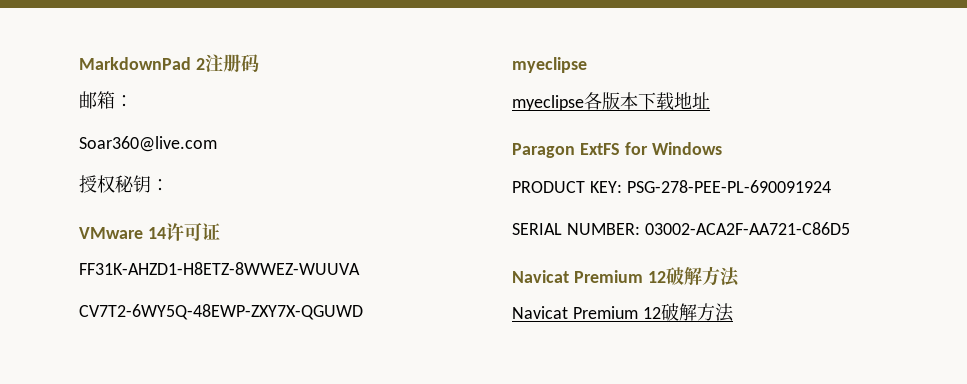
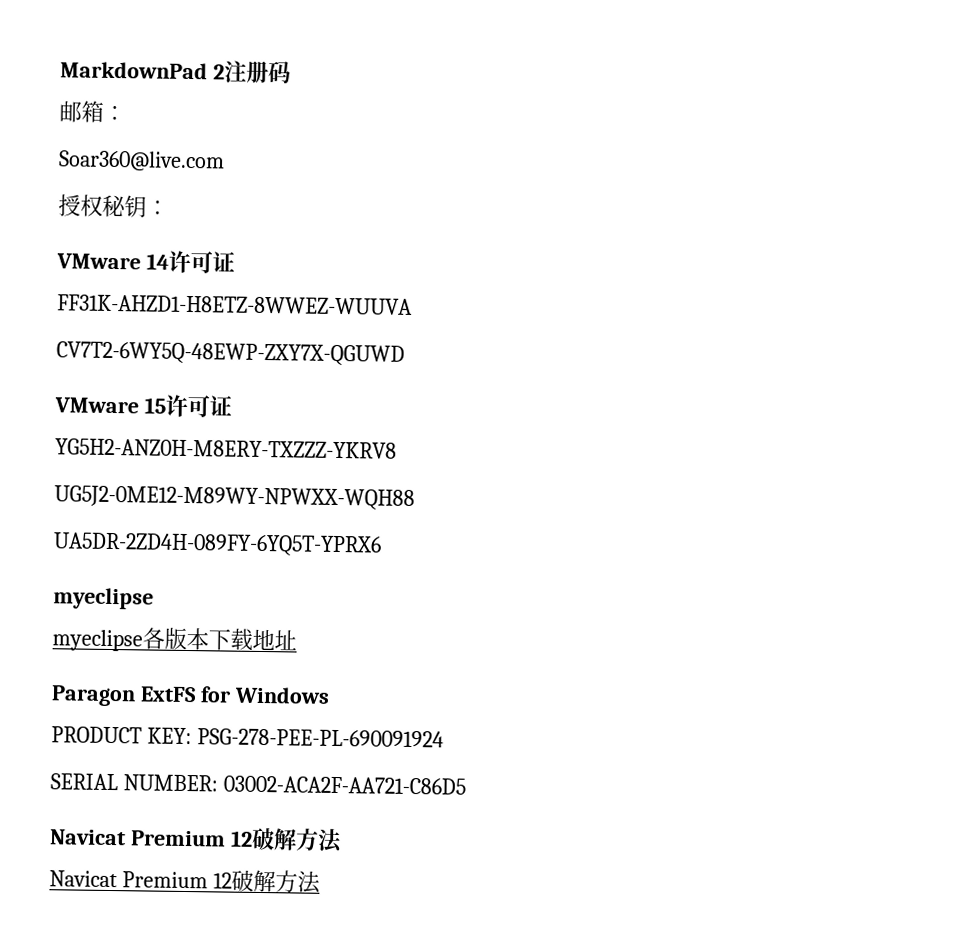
+ VMware 15许可证
+ YG5H2-ANZ0H-M8ERY-TXZZZ-YKRV8
+ UG5J2-0ME12-M89WY-NPWXX-WQH88
+ UA5DR-2ZD4H-089FY-6YQ5T-YPRX6

